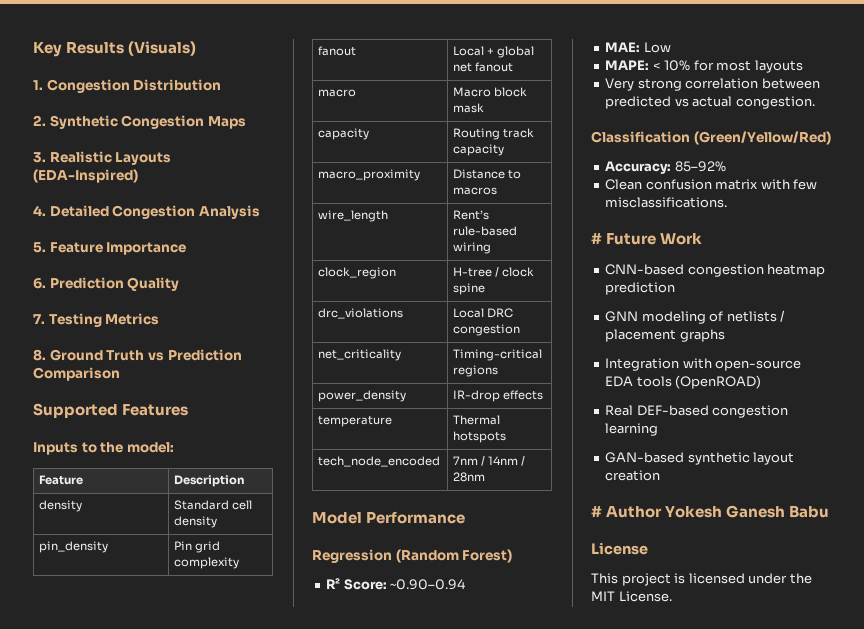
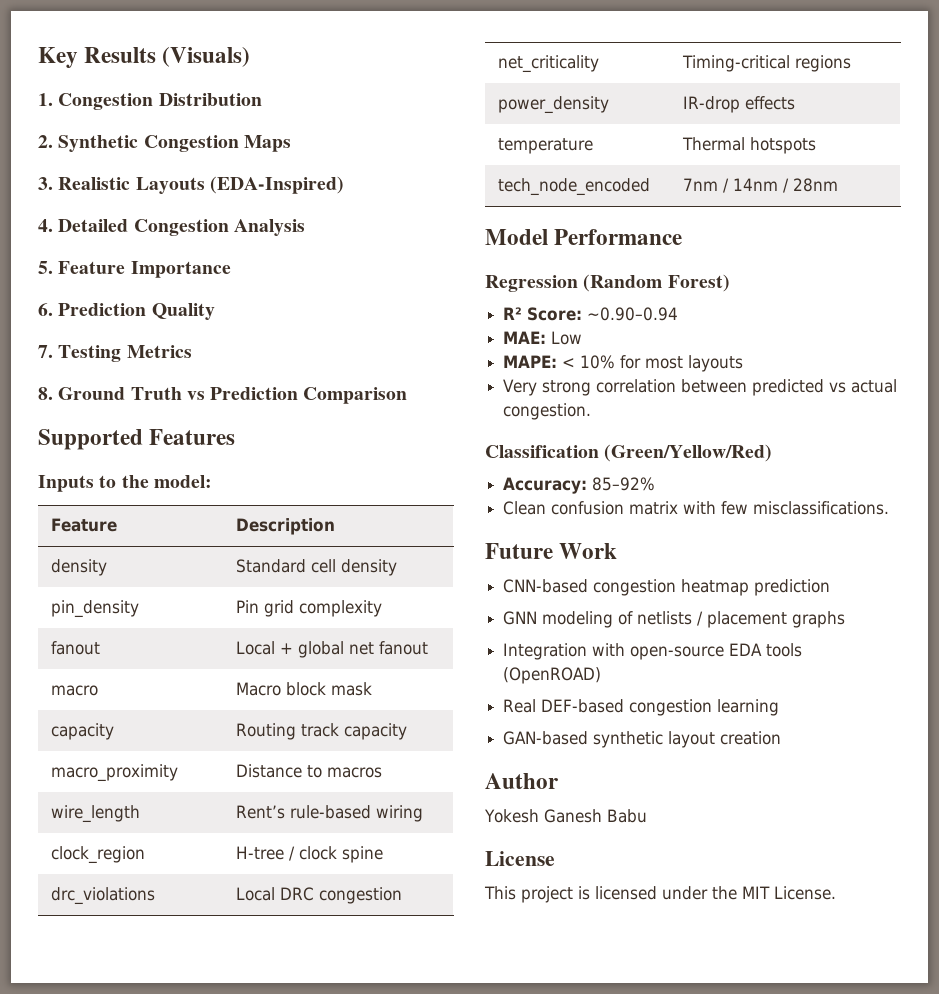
- # Future Work
+ Future Work
- # Author Yokesh Ganesh Babu
+ Author
+ Yokesh Ganesh Babu

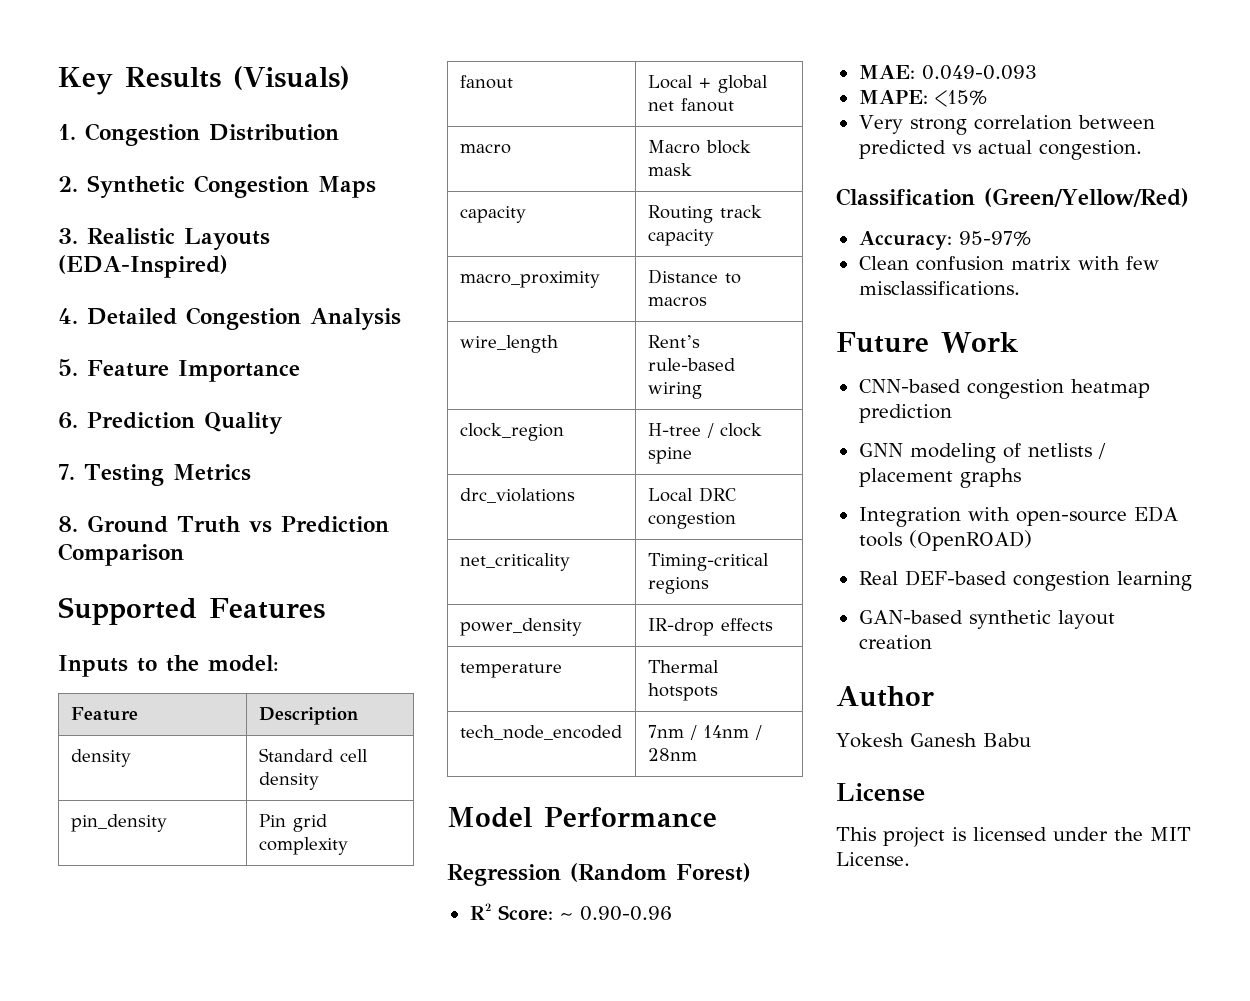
- R² Score: ~0.90–0.94
+ R² Score: ~ 0.90-0.96
- MAE: Low
+ MAE: 0.049-0.093
- MAPE: < 10% for most layouts
+ MAPE: <15%
- Accuracy: 85–92%
+ Accuracy: 95-97%

